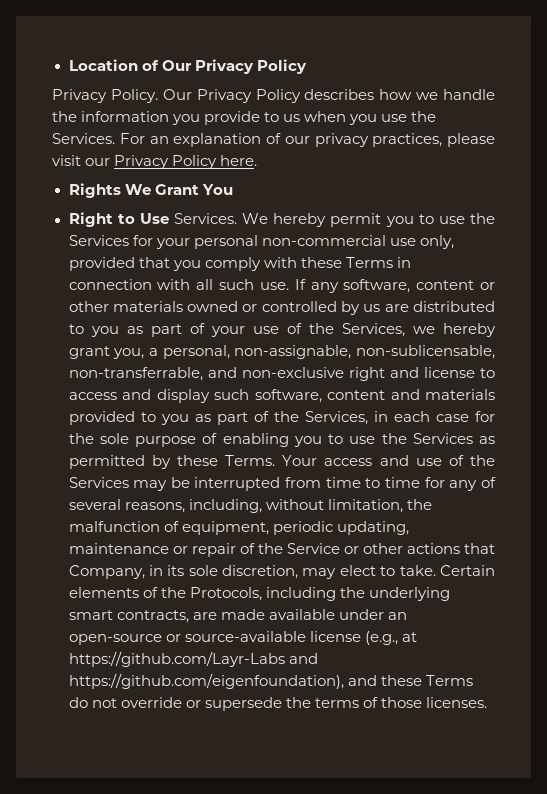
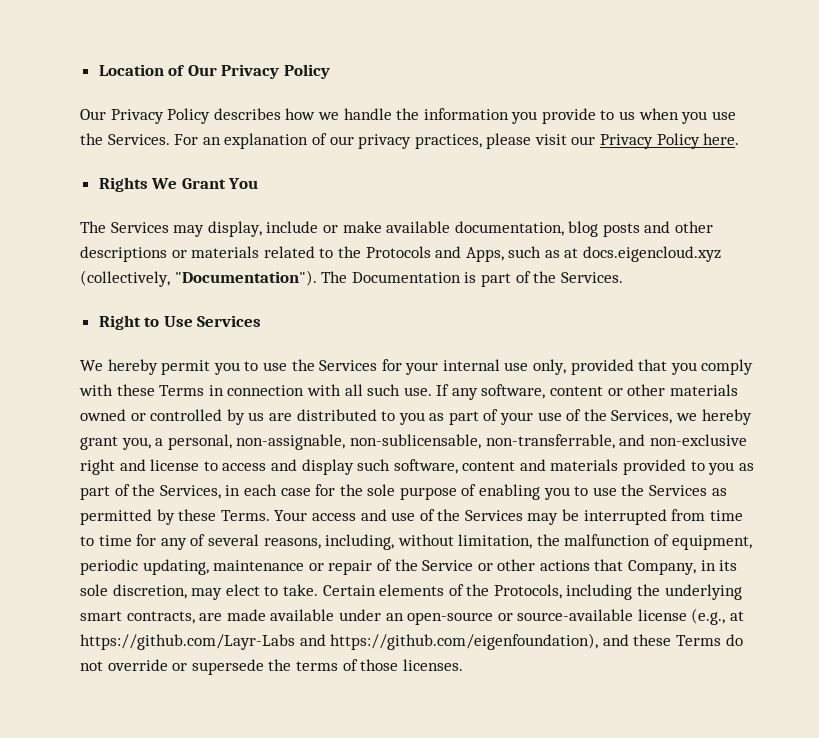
- Privacy Policy.
+ The Services may display, include or make available documentation, blog posts and other descriptions or materials related to the Protocols and Apps, such as at docs.eigencloud.xyz (collectively, "Documentation"). The Documentation is part of the Services.
- Right to Use Services. We hereby permit you to use the Services for your personal non-commercial use only, provided that you comply with these Terms in connection with all such use.
+ Right to Use Services
+ We hereby permit you to use the Services for your internal use only, provided that you comply with these Terms in connection with all such use.

